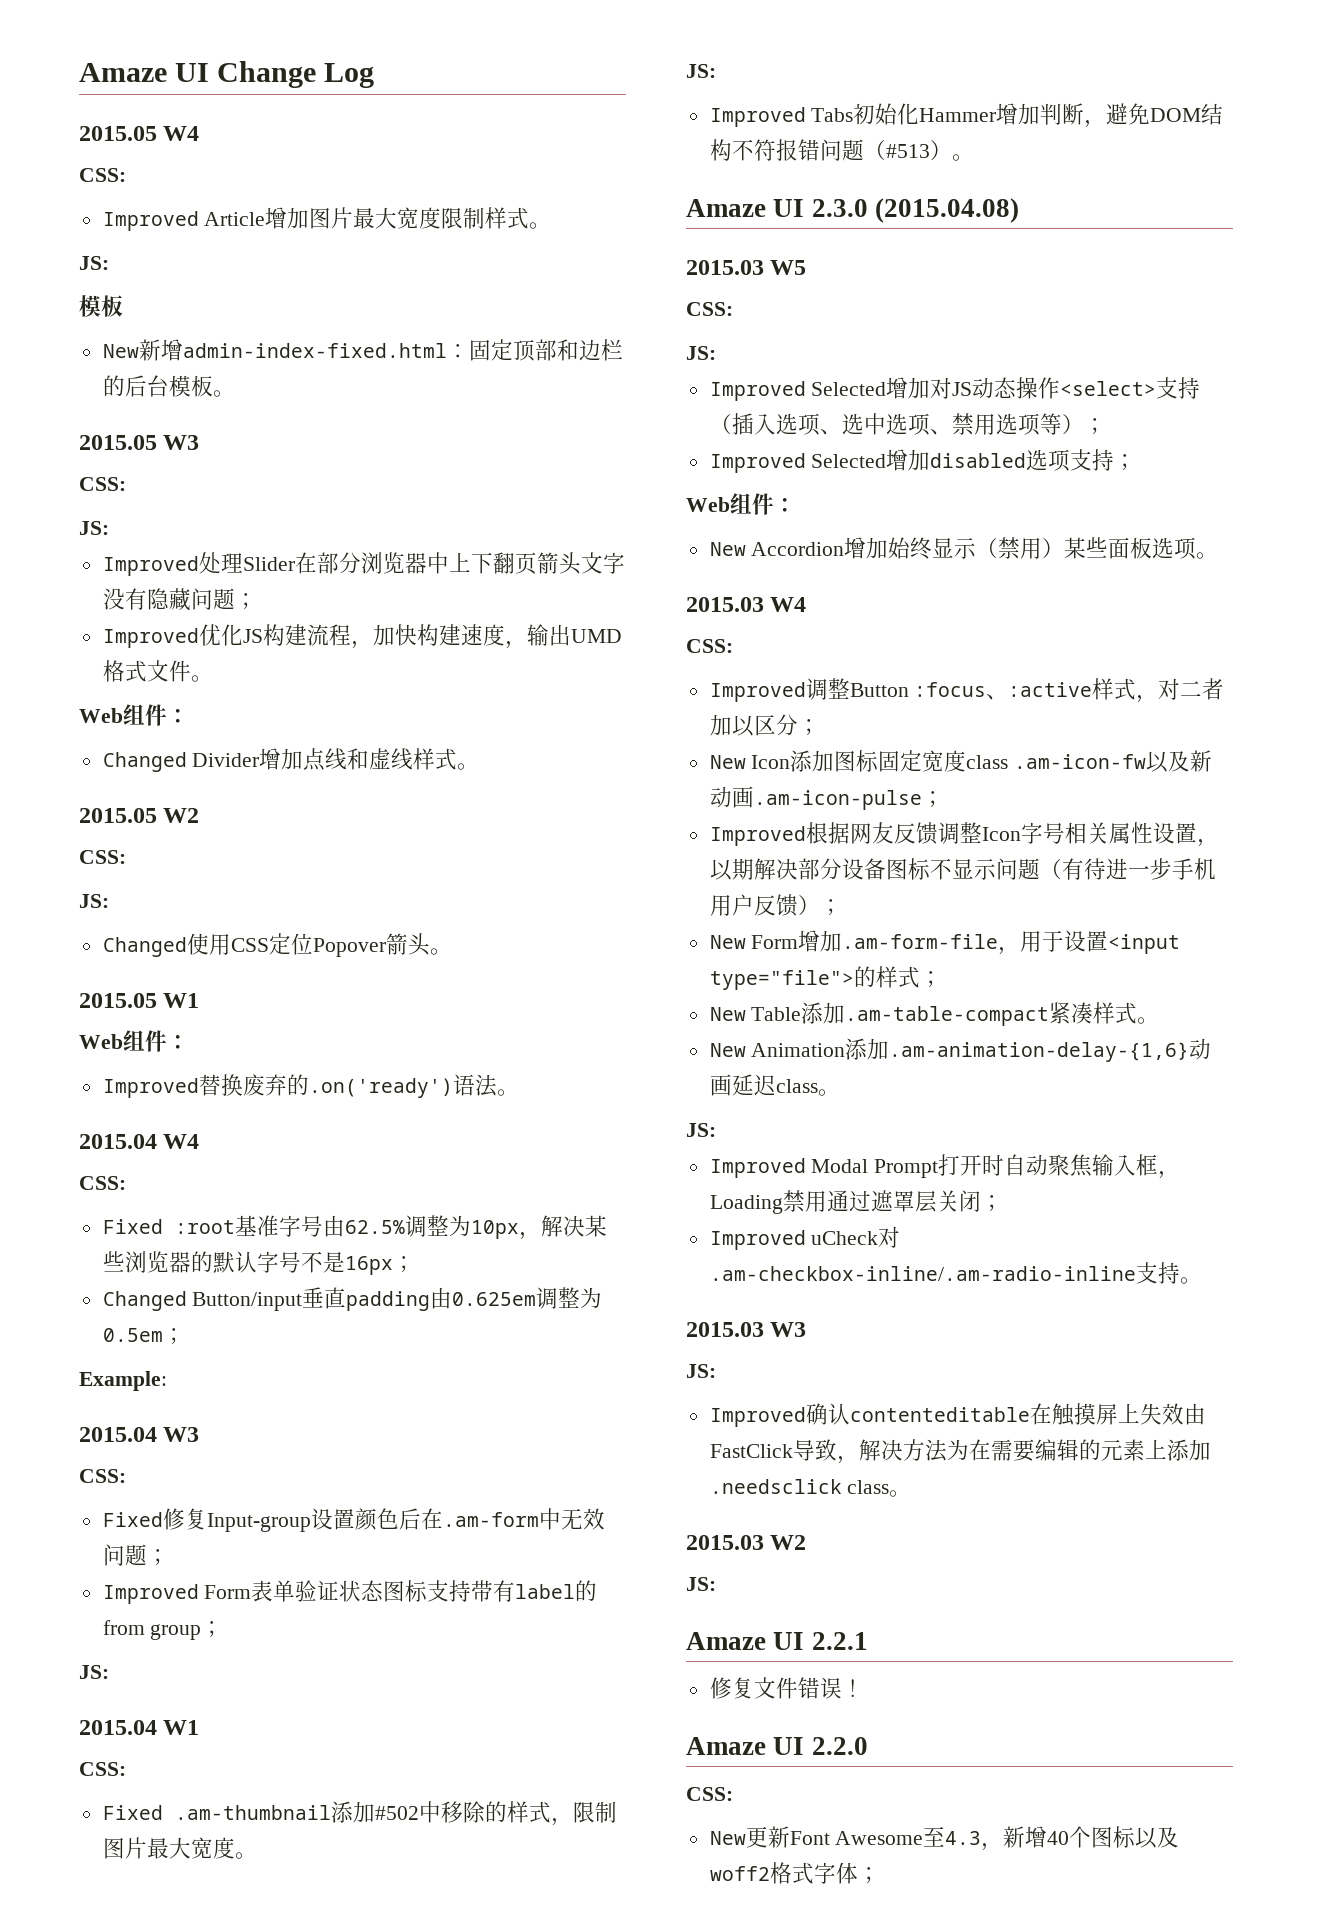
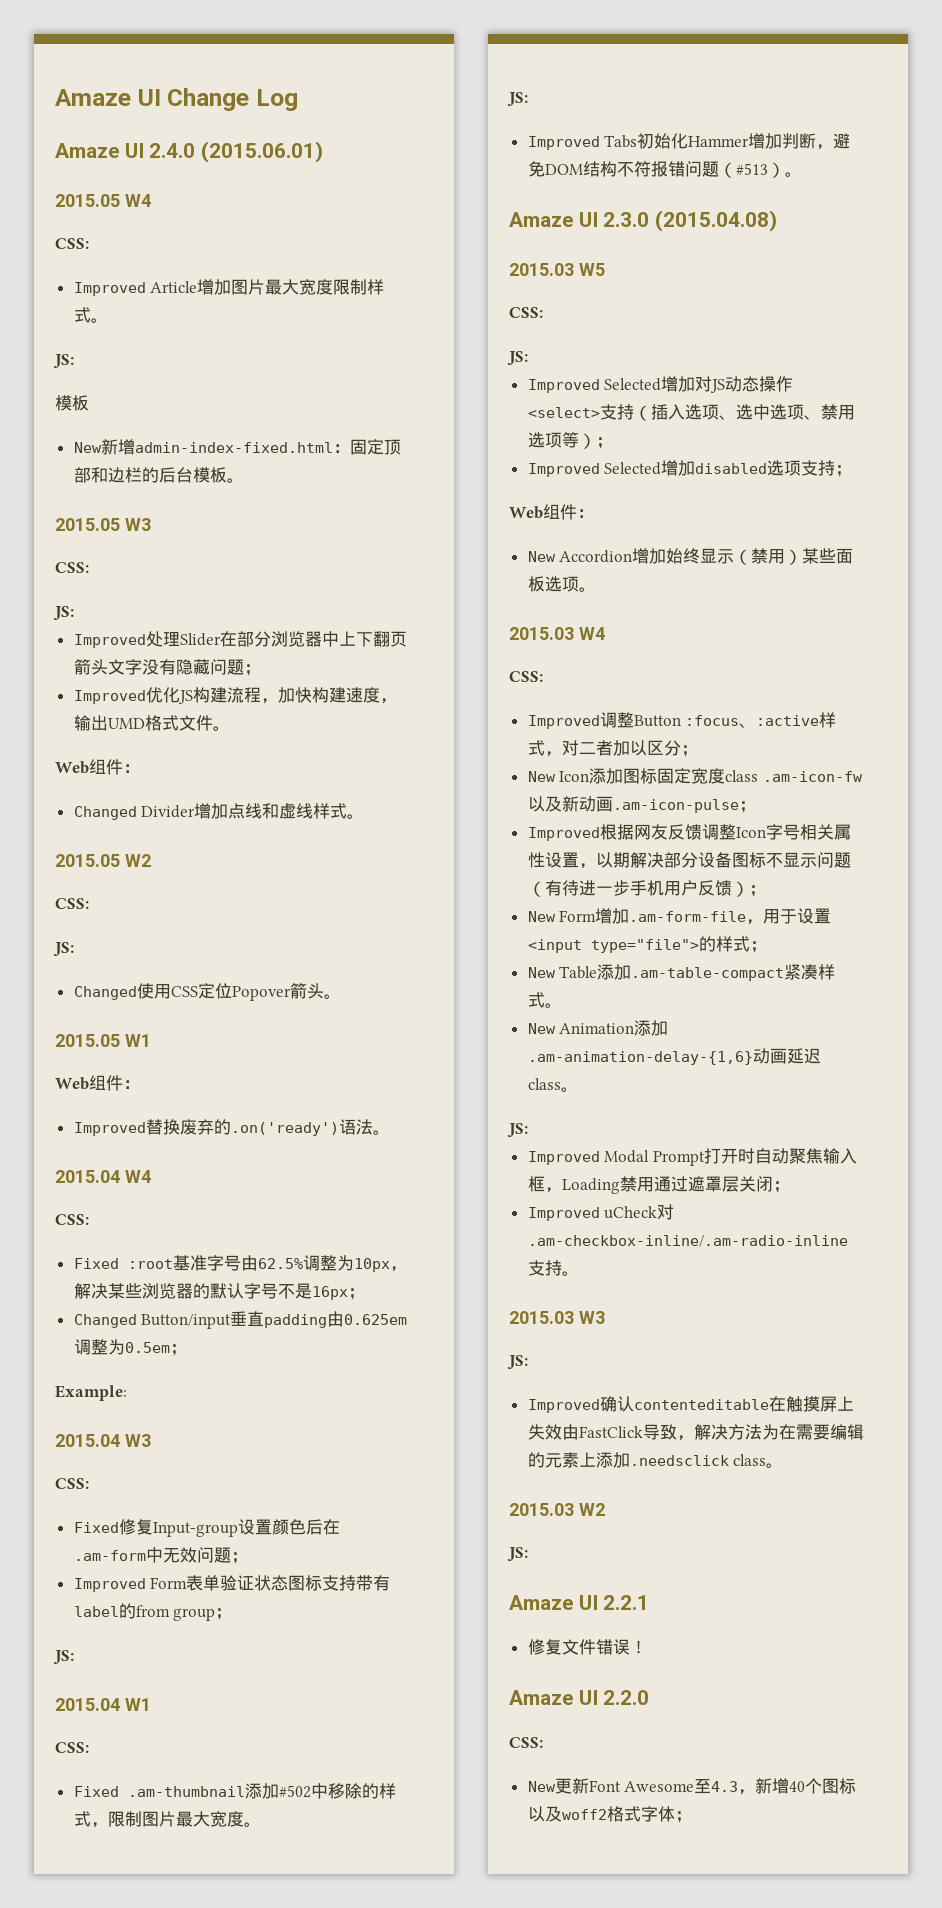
+ Amaze UI 2.4.0 (2015.06.01)

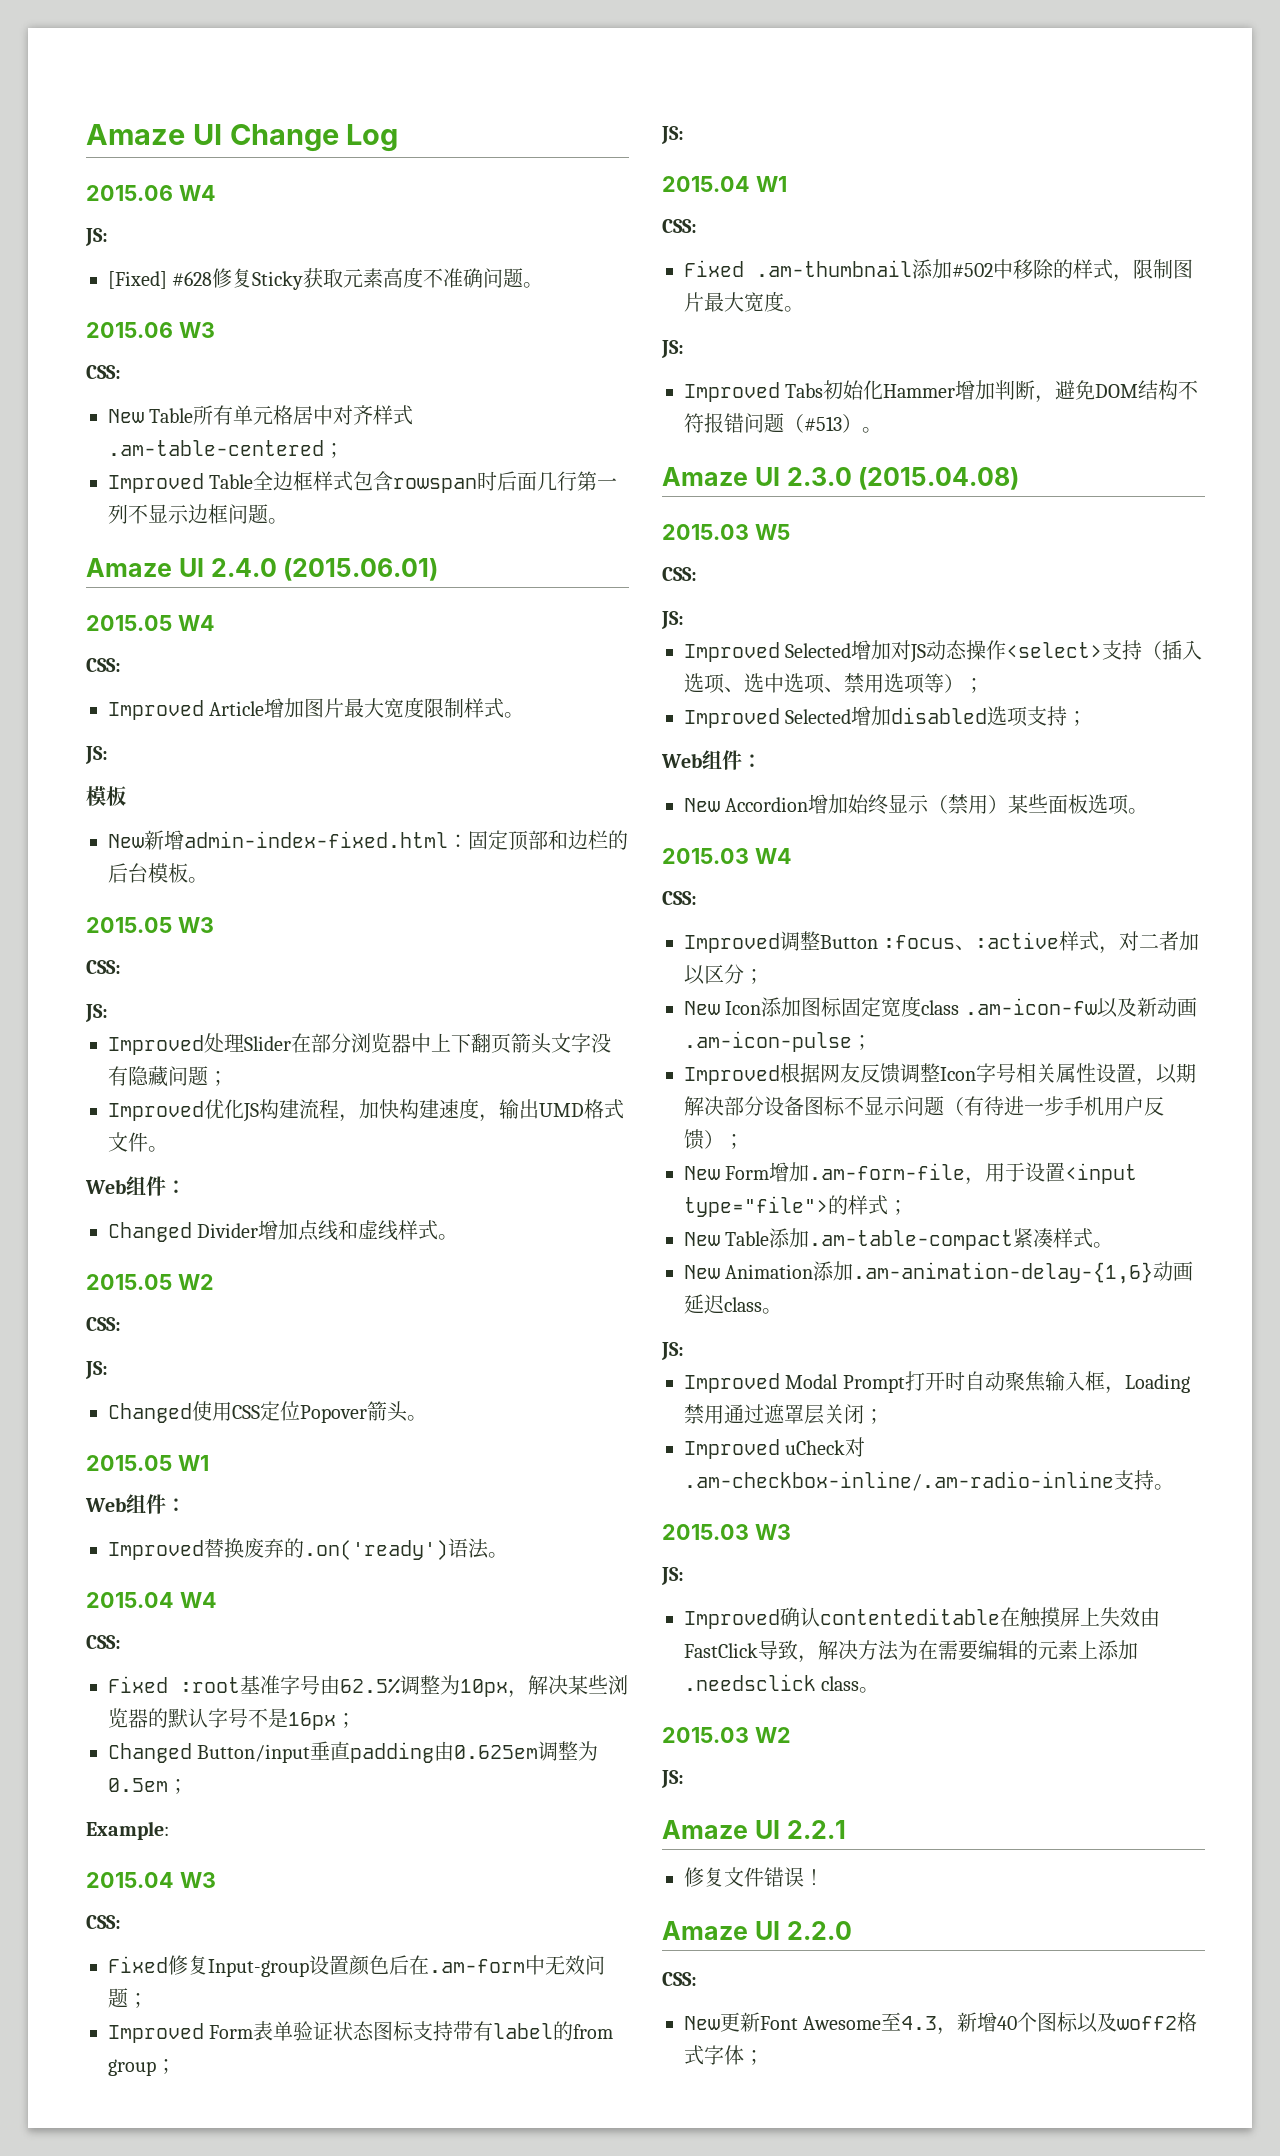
+ 2015.06 W4
+ JS:
+ [Fixed] #628修复Sticky获取元素高度不准确问题。
+ 2015.06 W3
+ CSS:
+ New Table所有单元格居中对齐样式.am-table-centered；
+ Improved Table全边框样式包含rowspan时后面几行第一列不显示边框问题。

